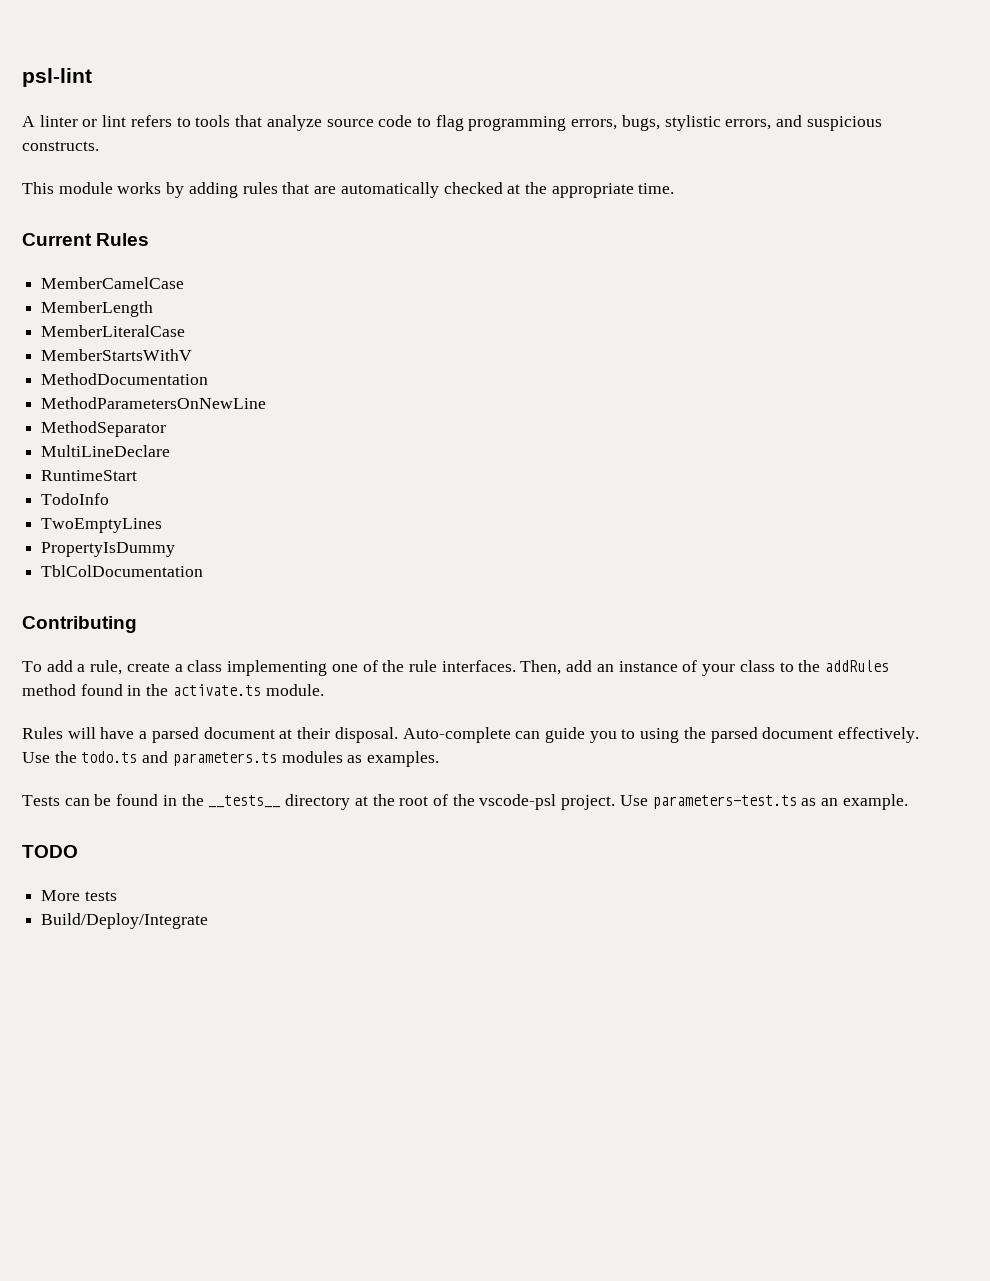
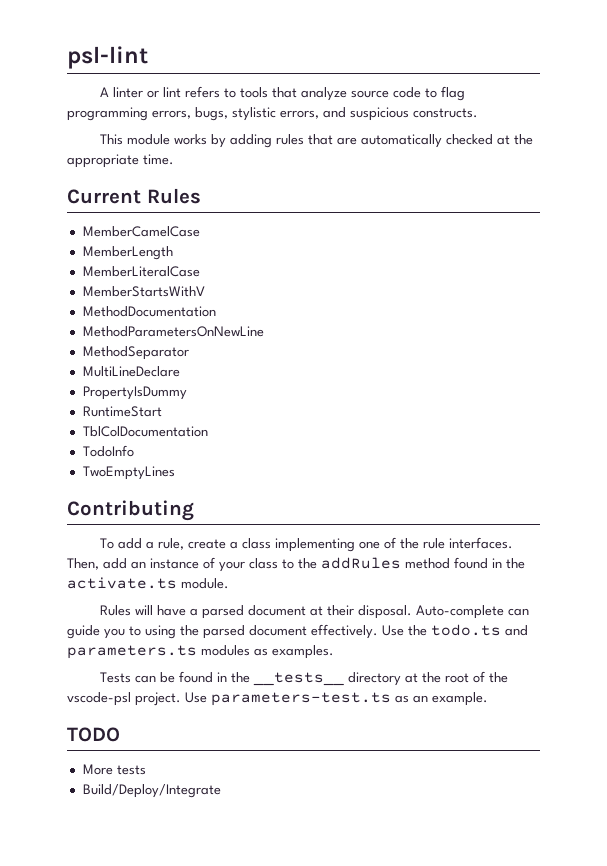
+ PropertyIsDummy
+ TblColDocumentation
- PropertyIsDummy
- TblColDocumentation

